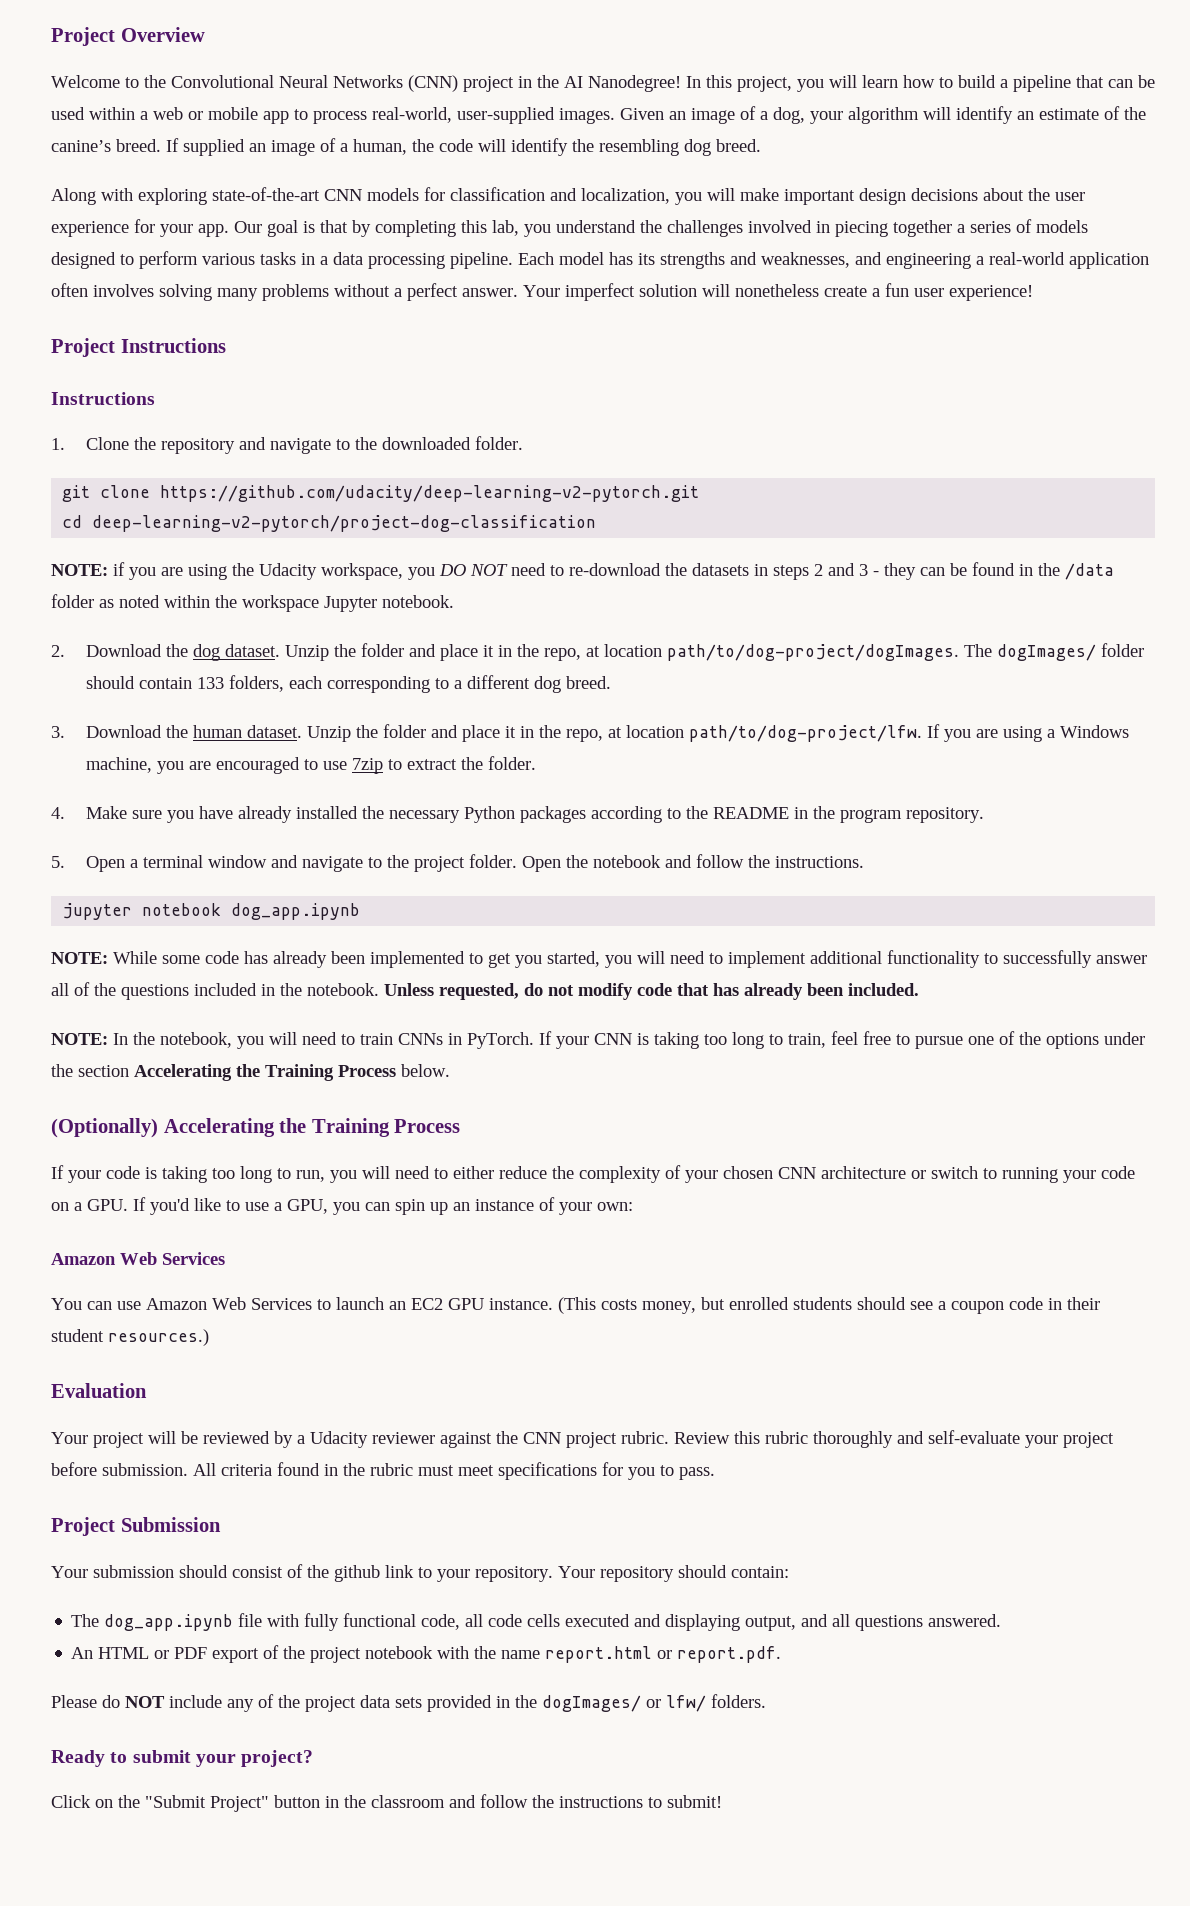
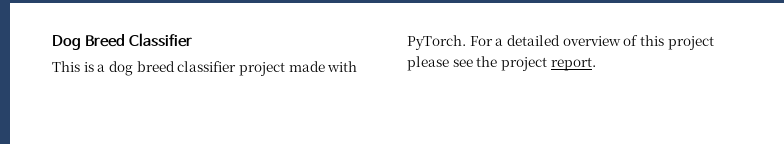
- Project Overview
- Welcome to the Convolutional Neural Networks (CNN) project in the AI Nanodegree! In this project, you will learn how to build a pipeline that can be used within a web or mobile app to process real-world, user-supplied images. Given an image of a dog, your algorithm will identify an estimate of the canine’s breed. If supplied an image of a human, the code will identify the resembling dog breed.
- Along with exploring state-of-the-art CNN models for classification and localization, you will make important design decisions about the user experience for your app. Our goal is that by completing this lab, you understand the challenges involved in piecing together a series of models designed to perform various tasks in a data processing pipeline. Each model has its strengths and weaknesses, and engineering a real-world application often involves solving many problems without a perfect answer. Your imperfect solution will nonetheless create a fun user experience!
- Project Instructions
- Instructions
- 1. Clone the repository and navigate to the downloaded folder.
- git clone https://github.com/udacity/deep-learning-v2-pytorch.git
- cd deep-learning-v2-pytorch/project-dog-classification
- NOTE: if you are using the Udacity workspace, you DO NOT need to re-download the datasets in steps 2 and 3 - they can be found in the /data folder as noted within the workspace Jupyter notebook.
- 2. Download the dog dataset. Unzip the folder and place it in the repo, at location path/to/dog-project/dogImages. The dogImages/ folder should contain 133 folders, each corresponding to a different dog breed.
- 3. Download the human dataset. Unzip the folder and place it in the repo, at location path/to/dog-project/lfw. If you are using a Windows machine, you are encouraged to use 7zip to extract the folder.
- 4. Make sure you have already installed the necessary Python packages according to the README in the program repository.
- 5. Open a terminal window and navigate to the project folder. Open the notebook and follow the instructions.
- jupyter notebook dog_app.ipynb
- NOTE: While some code has already been implemented to get you started, you will need to implement additional functionality to successfully answer all of the questions included in the notebook. Unless requested, do not modify code that has already been included.
- NOTE: In the notebook, you will need to train CNNs in PyTorch. If your CNN is taking too long to train, feel free to pursue one of the options under the section Accelerating the Training Process below.
- (Optionally) Accelerating the Training Process
- If your code is taking too long to run, you will need to either reduce the complexity of your chosen CNN architecture or switch to running your code on a GPU. If you'd like to use a GPU, you can spin up an instance of your own:
- Amazon Web Services
- You can use Amazon Web Services to launch an EC2 GPU instance. (This costs money, but enrolled students should see a coupon code in their student resources.)
- Evaluation
- Your project will be reviewed by a Udacity reviewer against the CNN project rubric. Review this rubric thoroughly and self-evaluate your project before submission. All criteria found in the rubric must meet specifications for you to pass.
- Project Submission
- Your submission should consist of the github link to your repository. Your repository should contain:
- The dog_app.ipynb file with fully functional code, all code cells executed and displaying output, and all questions answered.
- An HTML or PDF export of the project notebook with the name report.html or report.pdf.
- Please do NOT include any of the project data sets provided in the dogImages/ or lfw/ folders.
- Ready to submit your project?
- Click on the "Submit Project" button in the classroom and follow the instructions to submit!
+ Dog Breed Classifier
+ This is a dog breed classifier project made with PyTorch. For a detailed overview of this project please see the project report.

